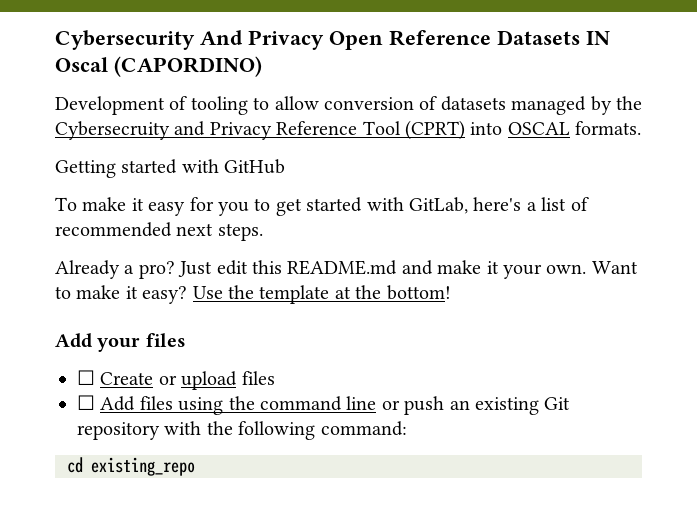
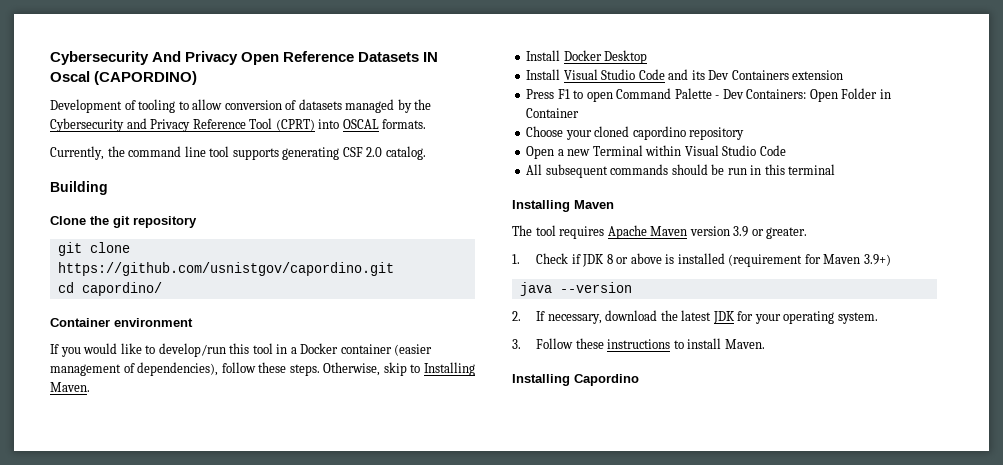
- Development of tooling to allow conversion of datasets managed by the Cybersecruity and Privacy Reference Tool (CPRT) into OSCAL formats.
+ Development of tooling to allow conversion of datasets managed by the Cybersecurity and Privacy Reference Tool (CPRT) into OSCAL formats.
- Getting started with GitHub
- To make it easy for you to get started with GitLab, here's a list of recommended next steps.
- Already a pro? Just edit this README.md and make it your own. Want to make it easy? Use the template at the bottom!
- Add your files
- ☐ Create or upload files
- ☐ Add files using the command line or push an existing Git repository with the following command:
- cd existing_repo
+ Currently, the command line tool supports generating CSF 2.0 catalog.
+ Building
+ Clone the git repository
+ git clone https://github.com/usnistgov/capordino.git
+ cd capordino/
+ Container environment
+ If you would like to develop/run this tool in a Docker container (easier management of dependencies), follow these steps. Otherwise, skip to Installing Maven.
+ Install Docker Desktop
+ Install Visual Studio Code and its Dev Containers extension
+ Press F1 to open Command Palette - Dev Containers: Open Folder in Container
+ Choose your cloned capordino repository
+ Open a new Terminal within Visual Studio Code
+ All subsequent commands should be run in this terminal
+ Installing Maven
+ The tool requires Apache Maven version 3.9 or greater.
+ 1. Check if JDK 8 or above is installed (requirement for Maven 3.9+)
+ java --version
+ 2. If necessary, download the latest JDK for your operating system.
+ 3. Follow these instructions to install Maven.
+ Installing Capordino

